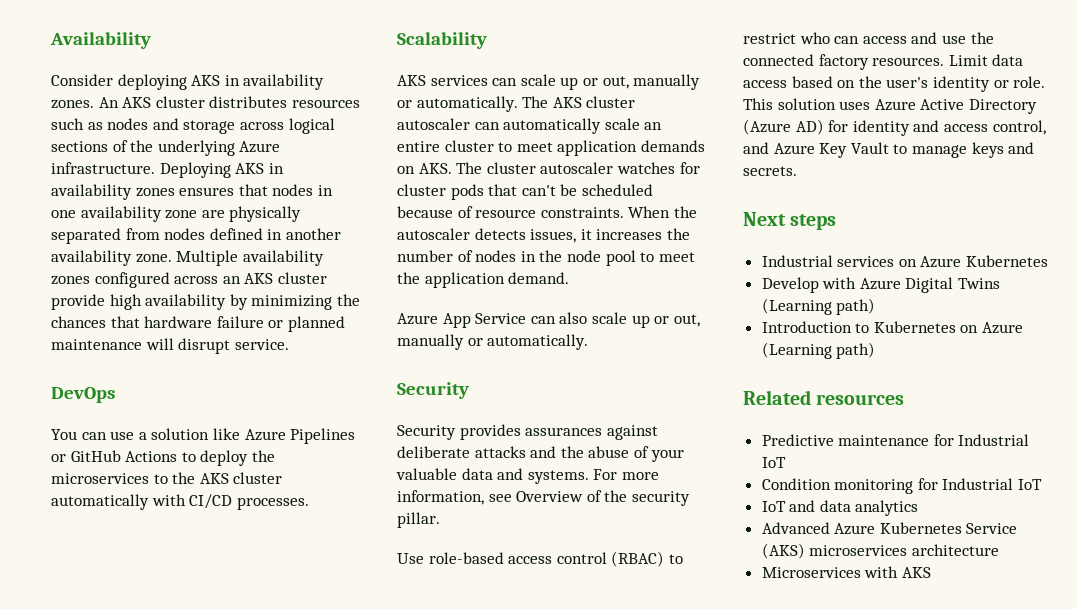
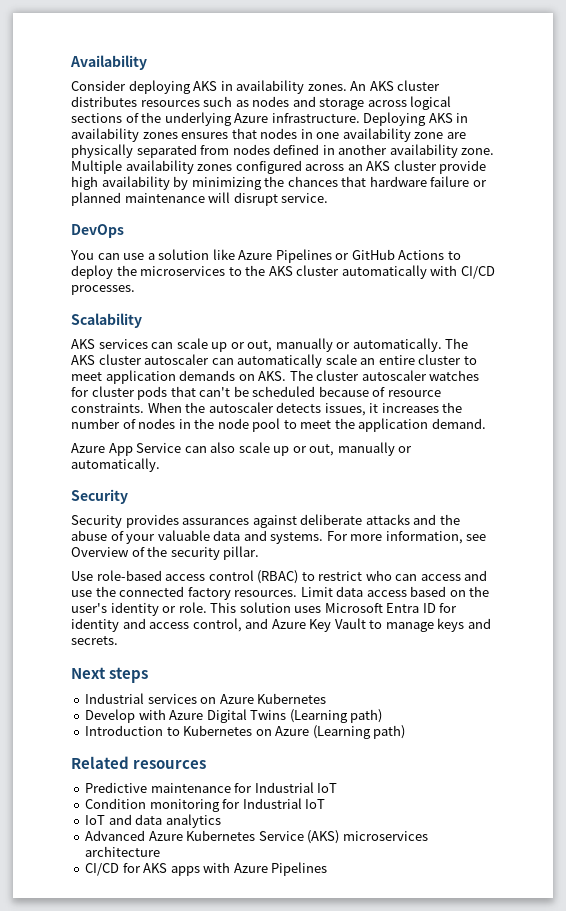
- This solution uses Azure Active Directory (Azure AD) for identity and access control, and Azure Key Vault to manage keys and secrets.
+ This solution uses Microsoft Entra ID for identity and access control, and Azure Key Vault to manage keys and secrets.
- Microservices with AKS
+ CI/CD for AKS apps with Azure Pipelines

